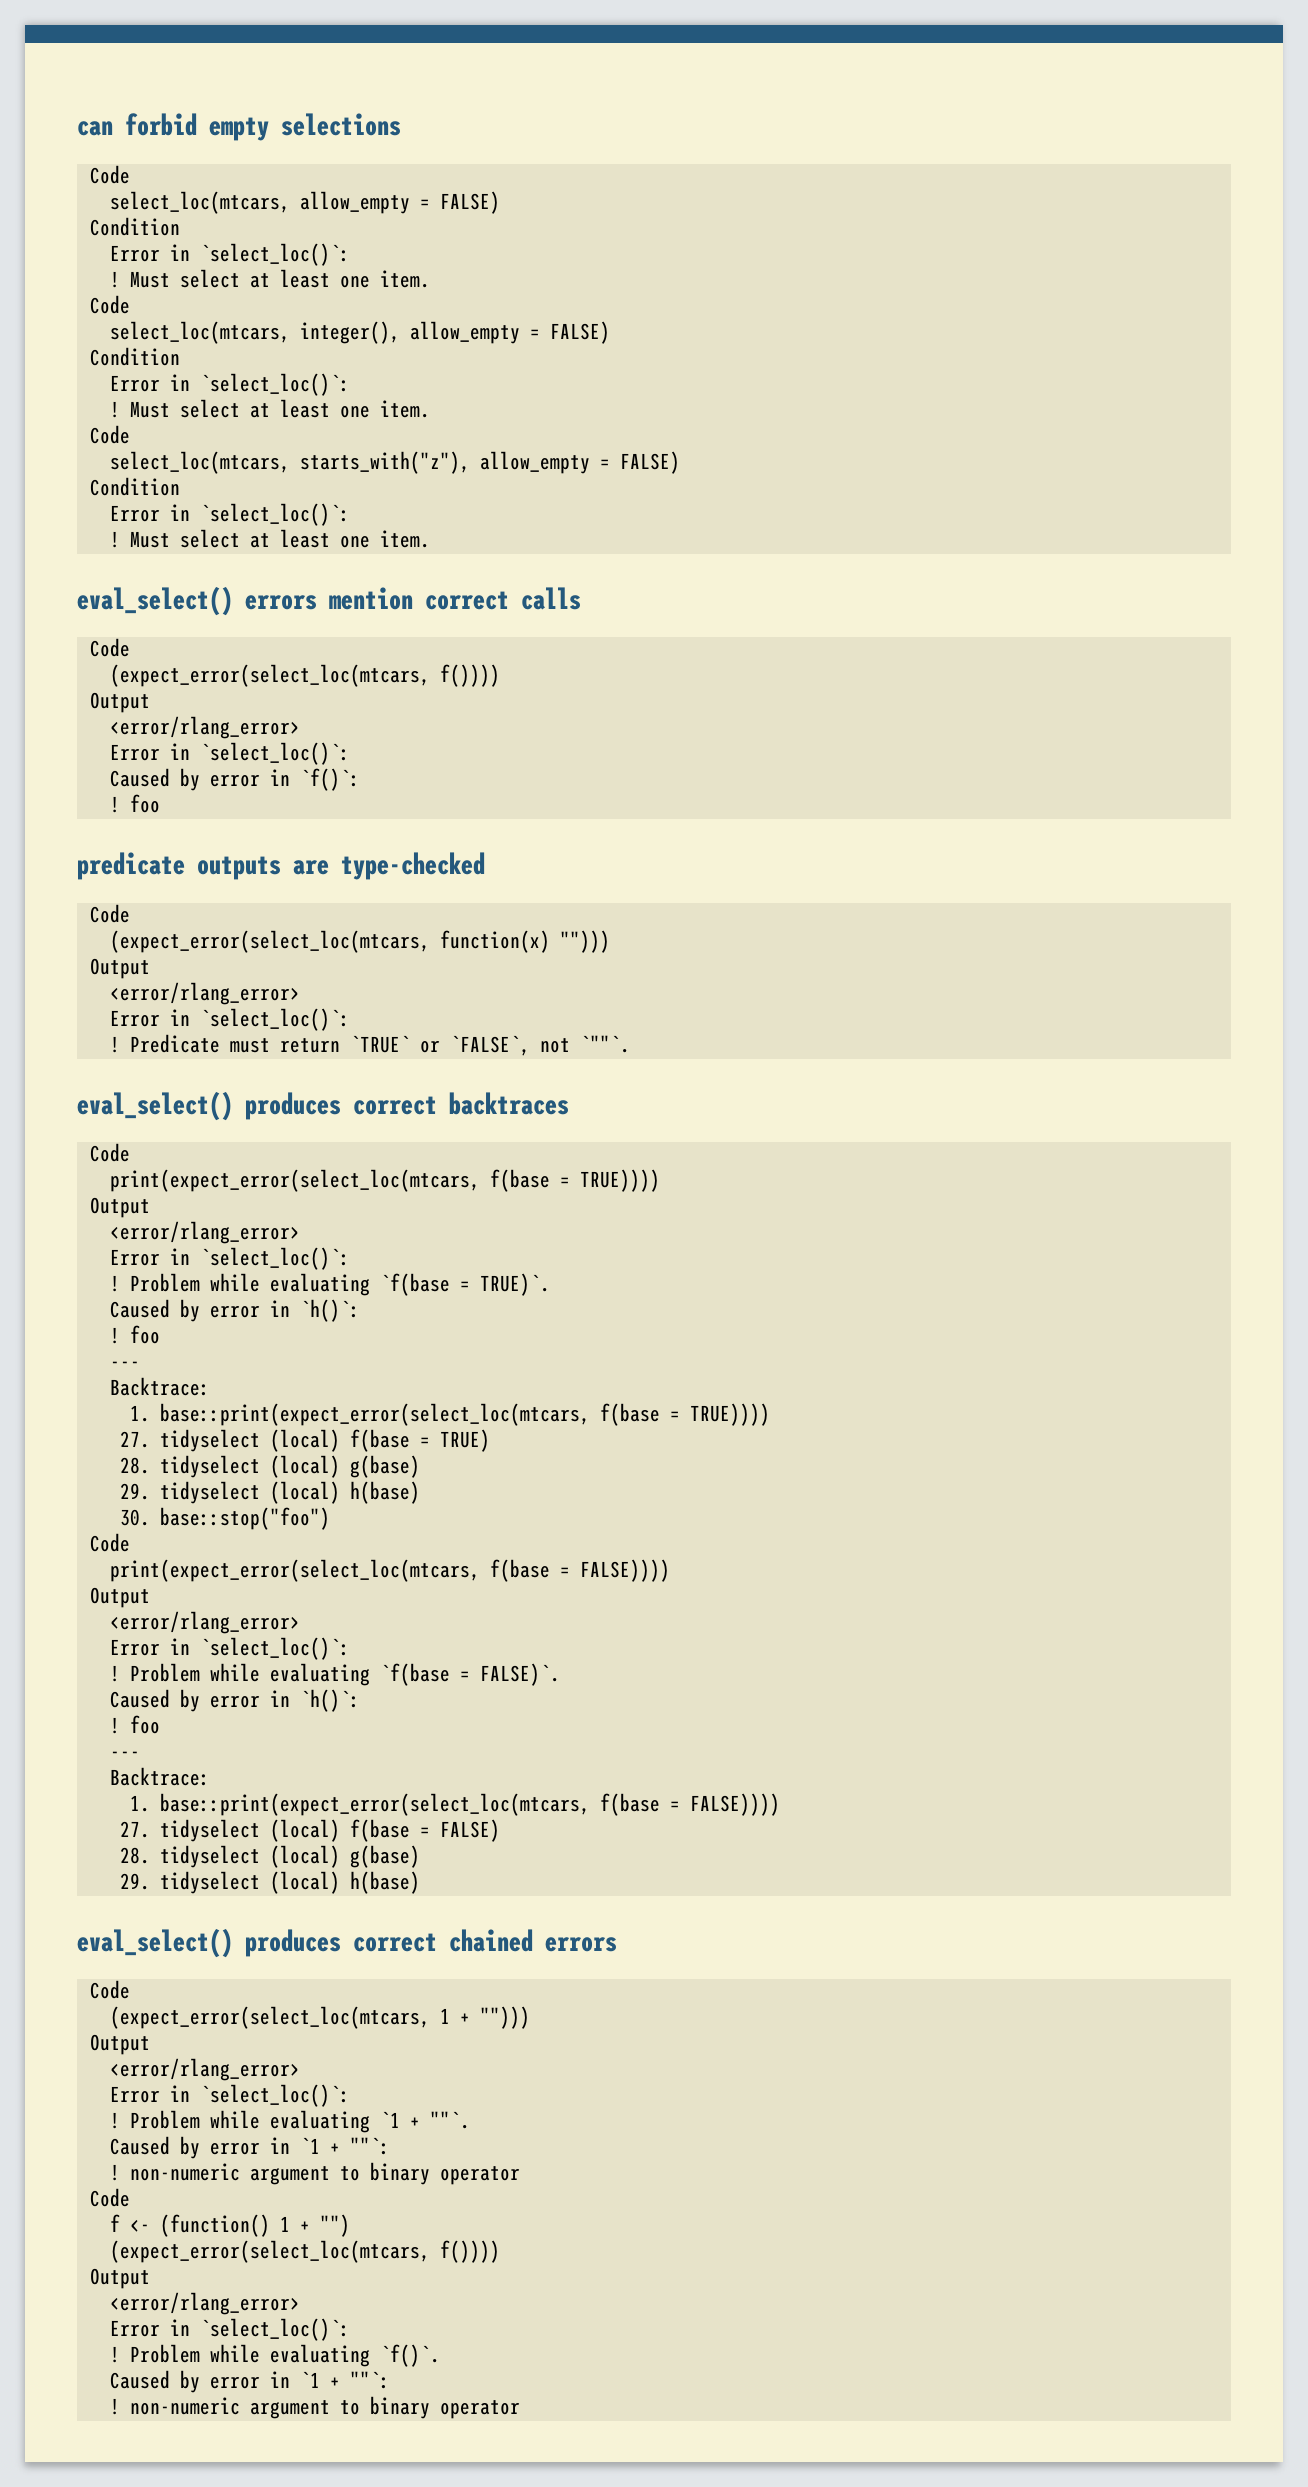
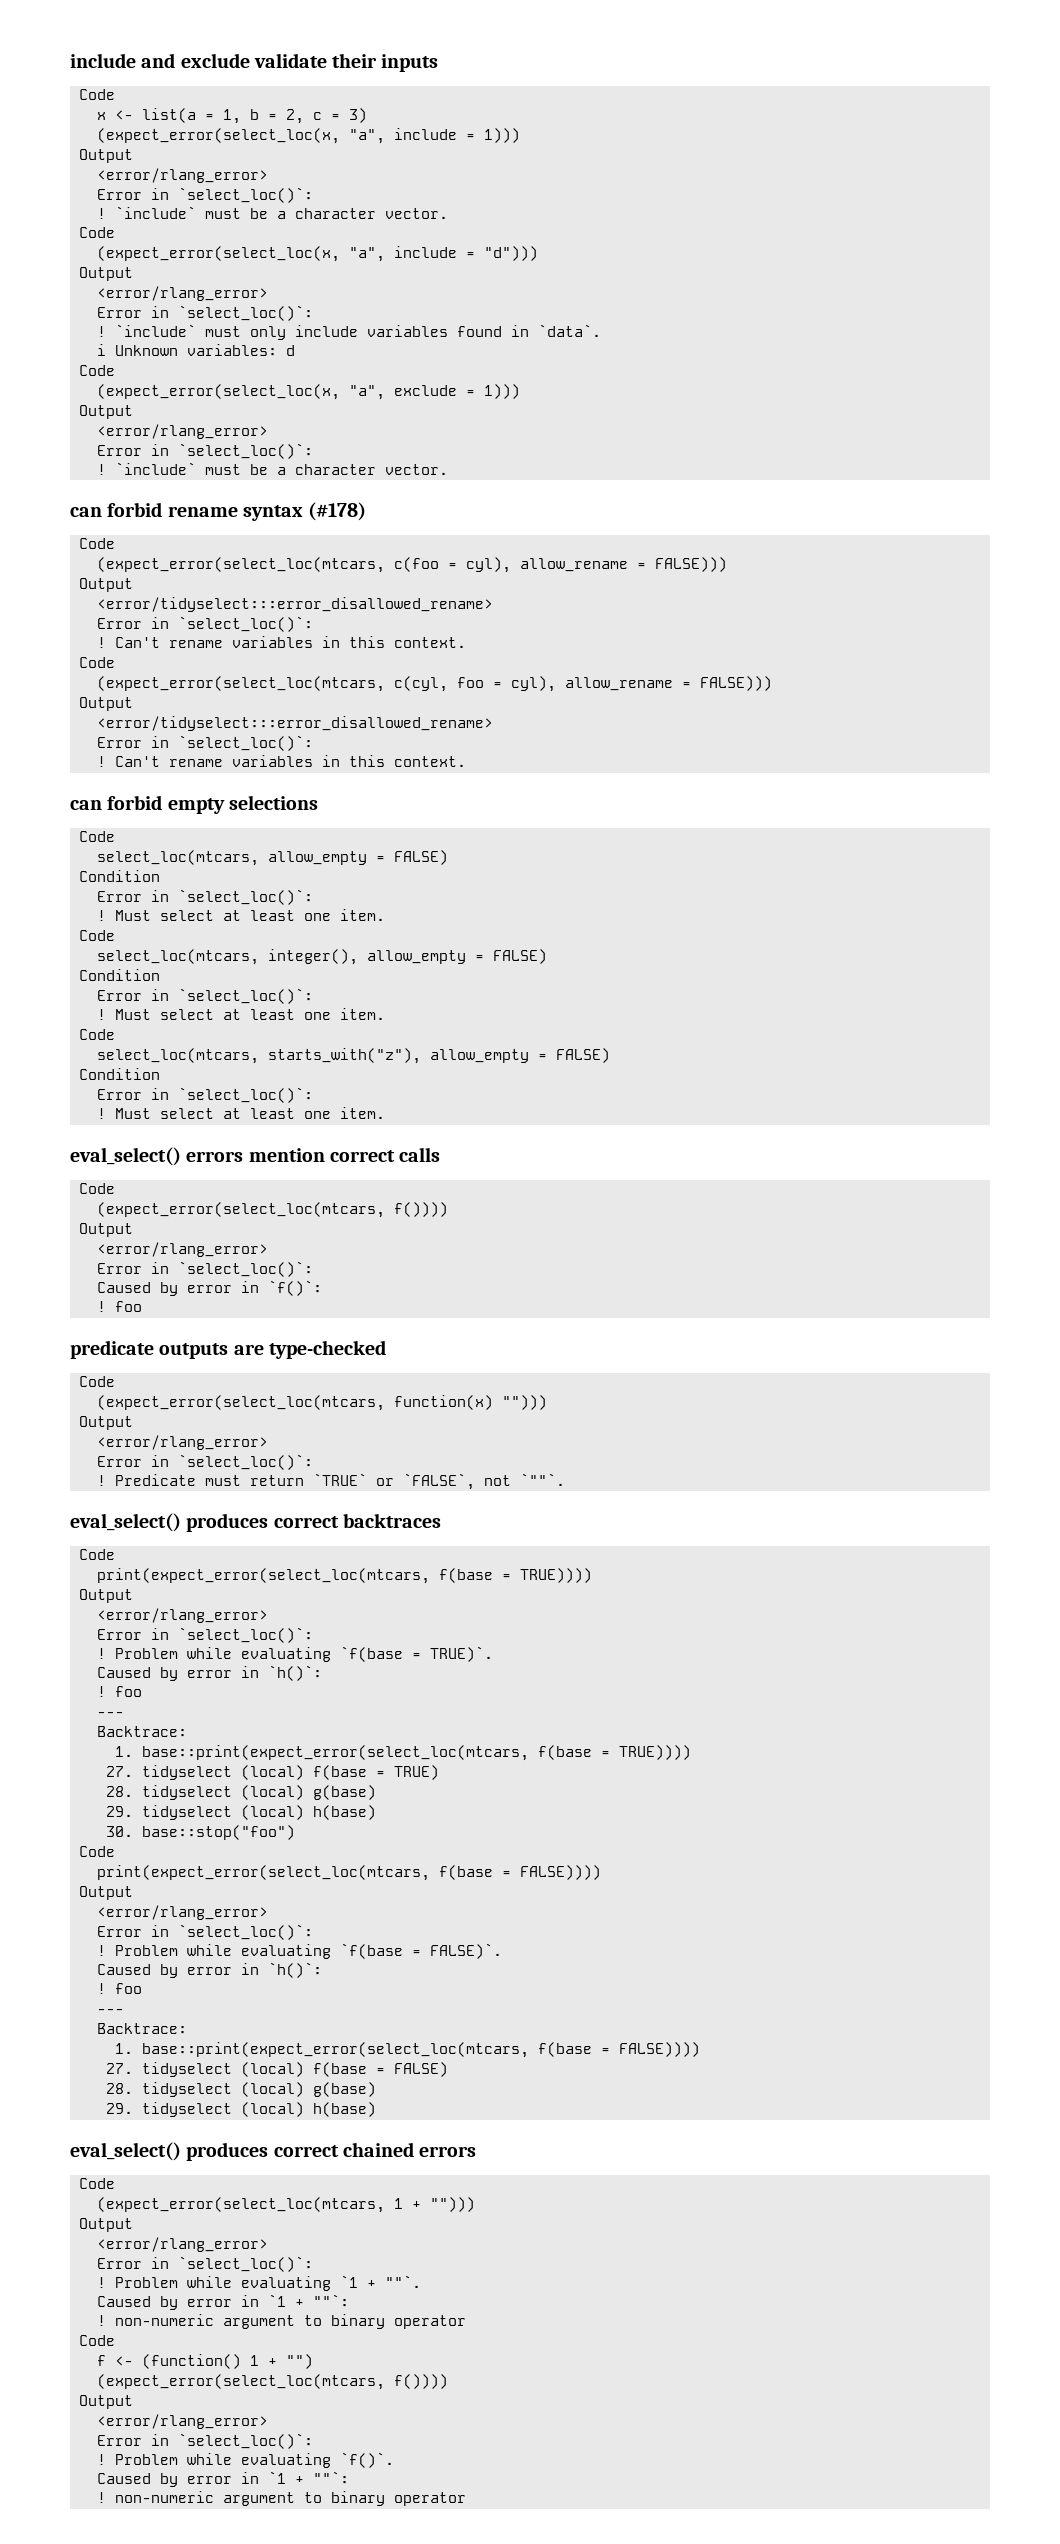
+ include and exclude validate their inputs
+ Code
+ x <- list(a = 1, b = 2, c = 3)
+ (expect_error(select_loc(x, "a", include = 1)))
+ Output
+ <error/rlang_error>
+ Error in `select_loc()`:
+ ! `include` must be a character vector.
+ Code
+ (expect_error(select_loc(x, "a", include = "d")))
+ Output
+ <error/rlang_error>
+ Error in `select_loc()`:
+ ! `include` must only include variables found in `data`.
+ i Unknown variables: d
+ Code
+ (expect_error(select_loc(x, "a", exclude = 1)))
+ Output
+ <error/rlang_error>
+ Error in `select_loc()`:
+ ! `include` must be a character vector.
+ can forbid rename syntax (#178)
+ Code
+ (expect_error(select_loc(mtcars, c(foo = cyl), allow_rename = FALSE)))
+ Output
+ <error/tidyselect:::error_disallowed_rename>
+ Error in `select_loc()`:
+ ! Can't rename variables in this context.
+ Code
+ (expect_error(select_loc(mtcars, c(cyl, foo = cyl), allow_rename = FALSE)))
+ Output
+ <error/tidyselect:::error_disallowed_rename>
+ Error in `select_loc()`:
+ ! Can't rename variables in this context.

